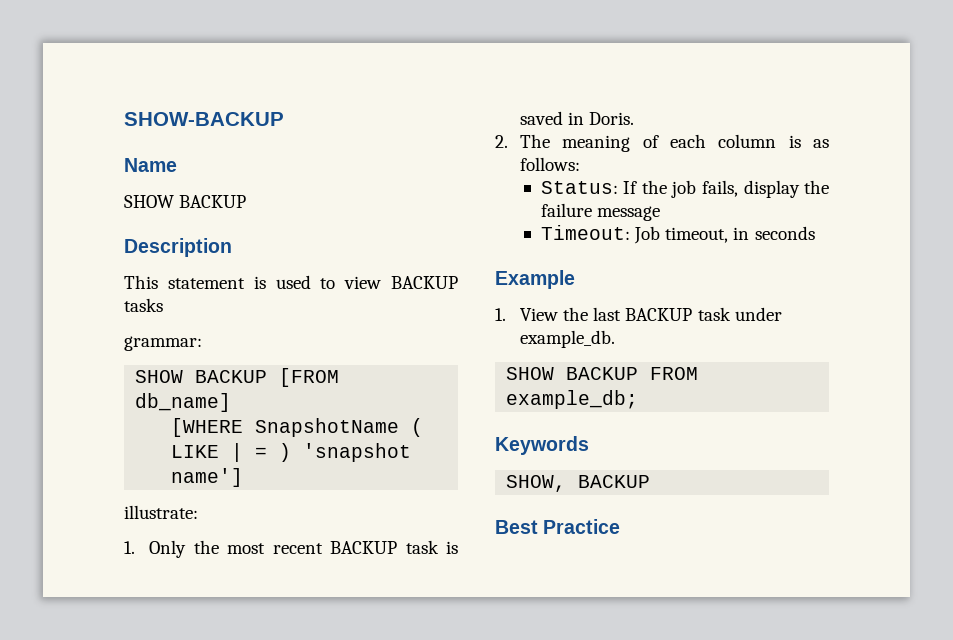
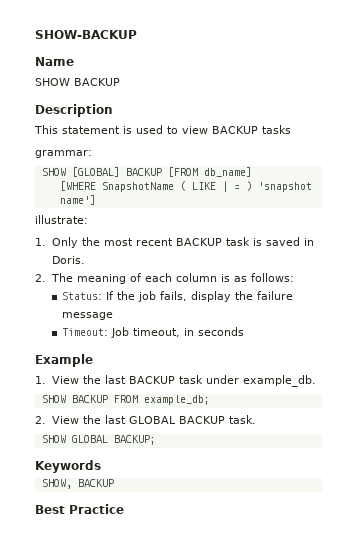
- SHOW BACKUP [FROM db_name]
+ SHOW [GLOBAL] BACKUP [FROM db_name]
+ 2. View the last GLOBAL BACKUP task.
+ SHOW GLOBAL BACKUP;

